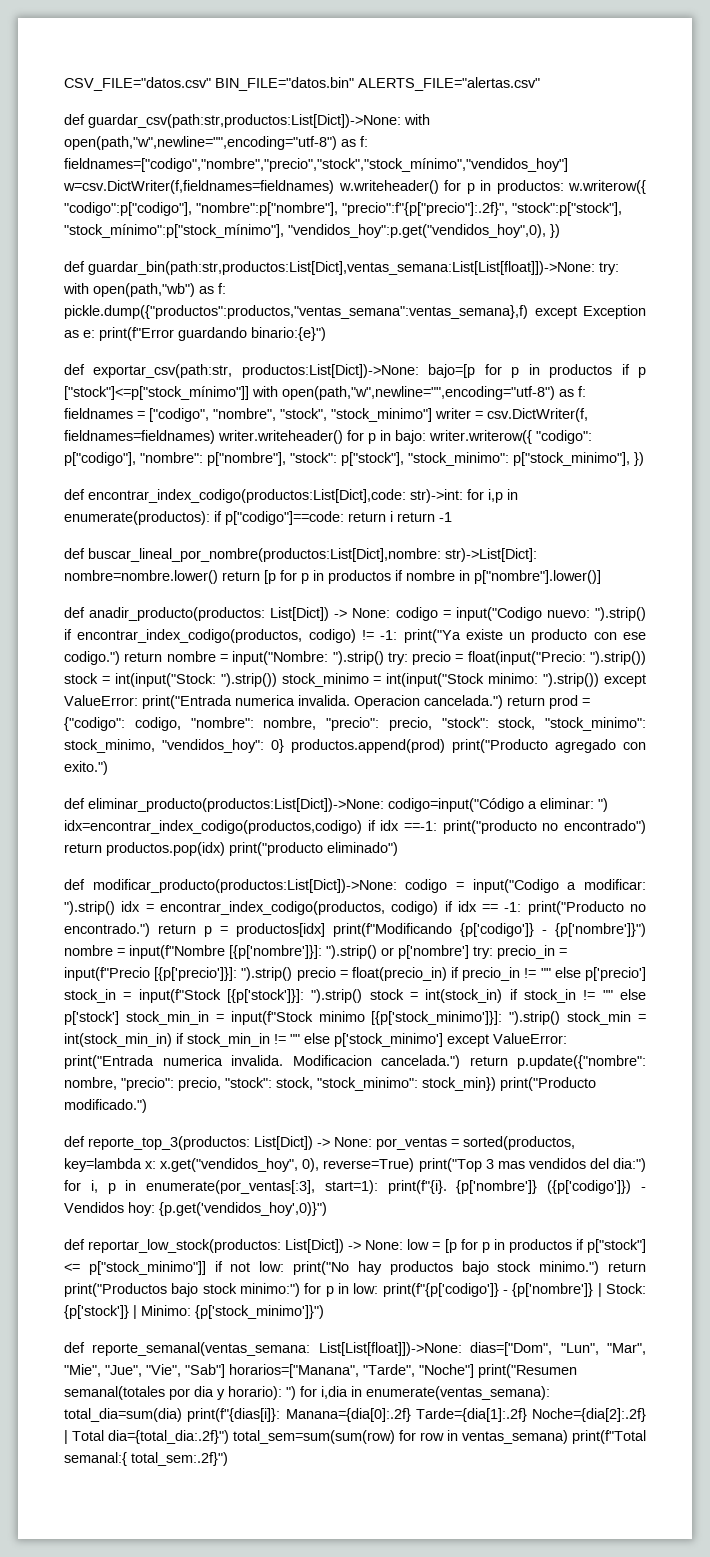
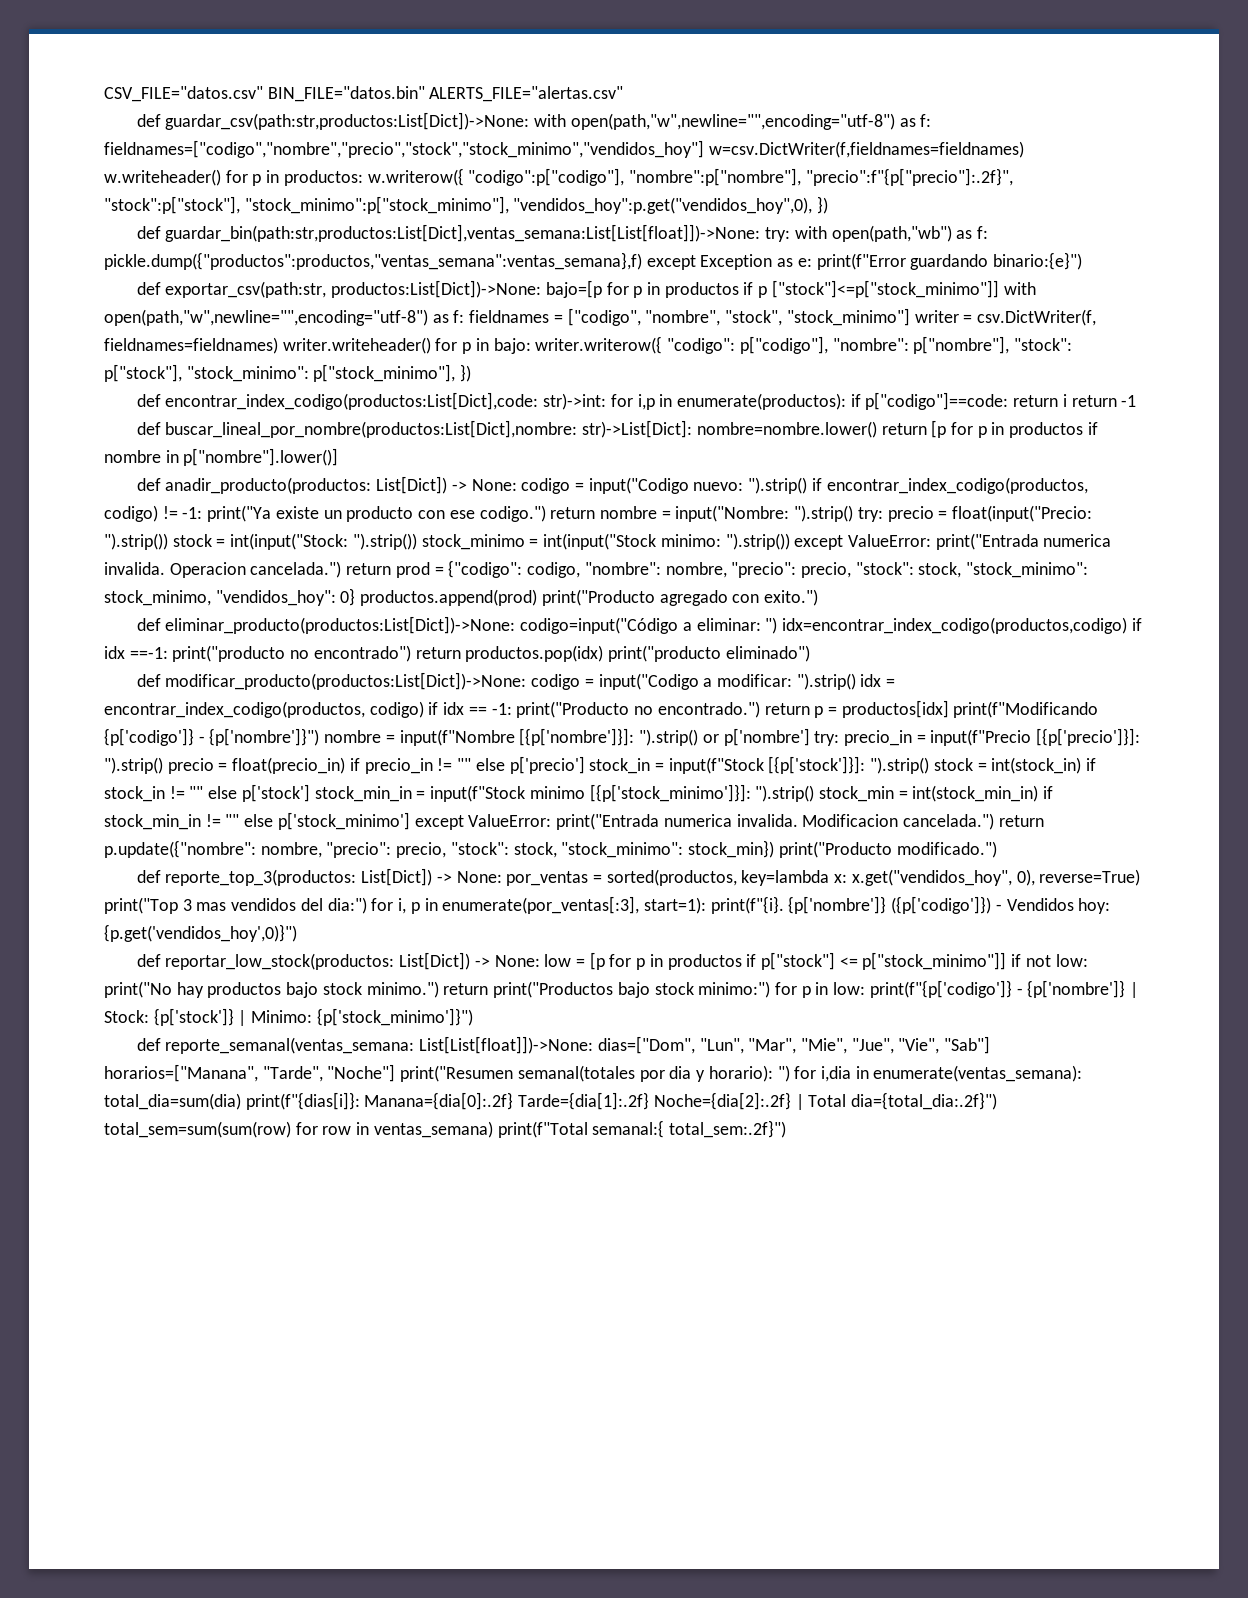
- def guardar_csv(path:str,productos:List[Dict])->None: with open(path,"w",newline="",encoding="utf-8") as f: fieldnames=["codigo","nombre","precio","stock","stock_mínimo","vendidos_hoy"] w=csv.DictWriter(f,fieldnames=fieldnames) w.writeheader() for p in productos: w.writerow({ "codigo":p["codigo"], "nombre":p["nombre"], "precio":f"{p["precio"]:.2f}", "stock":p["stock"], "stock_mínimo":p["stock_mínimo"], "vendidos_hoy":p.get("vendidos_hoy",0), })
+ def guardar_csv(path:str,productos:List[Dict])->None: with open(path,"w",newline="",encoding="utf-8") as f: fieldnames=["codigo","nombre","precio","stock","stock_minimo","vendidos_hoy"] w=csv.DictWriter(f,fieldnames=fieldnames) w.writeheader() for p in productos: w.writerow({ "codigo":p["codigo"], "nombre":p["nombre"], "precio":f"{p["precio"]:.2f}", "stock":p["stock"], "stock_minimo":p["stock_minimo"], "vendidos_hoy":p.get("vendidos_hoy",0), })
- def exportar_csv(path:str, productos:List[Dict])->None: bajo=[p for p in productos if p ["stock"]<=p["stock_mínimo"]] with open(path,"w",newline="",encoding="utf-8") as f: fieldnames = ["codigo", "nombre", "stock", "stock_minimo"] writer = csv.DictWriter(f, fieldnames=fieldnames) writer.writeheader() for p in bajo: writer.writerow({ "codigo": p["codigo"], "nombre": p["nombre"], "stock": p["stock"], "stock_minimo": p["stock_minimo"], })
+ def exportar_csv(path:str, productos:List[Dict])->None: bajo=[p for p in productos if p ["stock"]<=p["stock_minimo"]] with open(path,"w",newline="",encoding="utf-8") as f: fieldnames = ["codigo", "nombre", "stock", "stock_minimo"] writer = csv.DictWriter(f, fieldnames=fieldnames) writer.writeheader() for p in bajo: writer.writerow({ "codigo": p["codigo"], "nombre": p["nombre"], "stock": p["stock"], "stock_minimo": p["stock_minimo"], })

